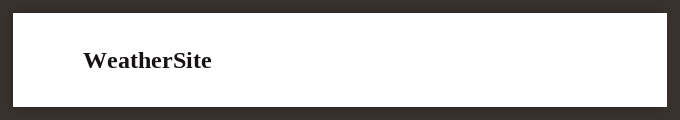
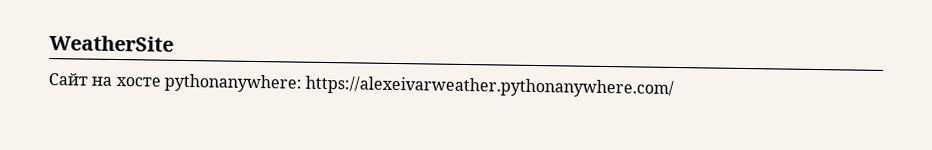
+ Сайт на хосте pythonanywhere: https://alexeivarweather.pythonanywhere.com/

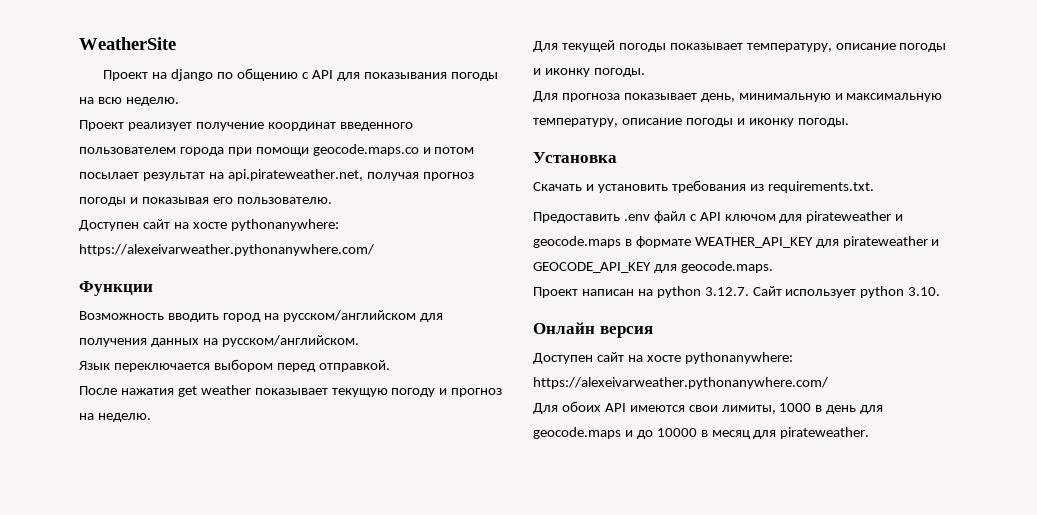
- Сайт на хосте pythonanywhere: https://alexeivarweather.pythonanywhere.com/
+ Проект на django по общению с API для показывания погоды на всю неделю.
+ Проект реализует получение координат введенного пользователем города при помощи geocode.maps.co и потом посылает результат на api.pirateweather.net, получая прогноз погоды и показывая его пользователю.
+ Доступен сайт на хосте pythonanywhere: https://alexeivarweather.pythonanywhere.com/
+ Функции
+ Возможность вводить город на русском/английском для получения данных на русском/английском.
+ Язык переключается выбором перед отправкой.
+ После нажатия get weather показывает текущую погоду и прогноз на неделю.
+ Для текущей погоды показывает температуру, описание погоды и иконку погоды.
+ Для прогноза показывает день, минимальную и максимальную температуру, описание погоды и иконку погоды.
+ Установка
+ Скачать и установить требования из requirements.txt.
+ Предоставить .env файл с API ключом для pirateweather и geocode.maps в формате WEATHER_API_KEY для pirateweather и GEOCODE_API_KEY для geocode.maps.
+ Проект написан на python 3.12.7. Сайт использует python 3.10.
+ Онлайн версия
+ Доступен сайт на хосте pythonanywhere: https://alexeivarweather.pythonanywhere.com/
+ Для обоих API имеются свои лимиты, 1000 в день для geocode.maps и до 10000 в месяц для pirateweather.

